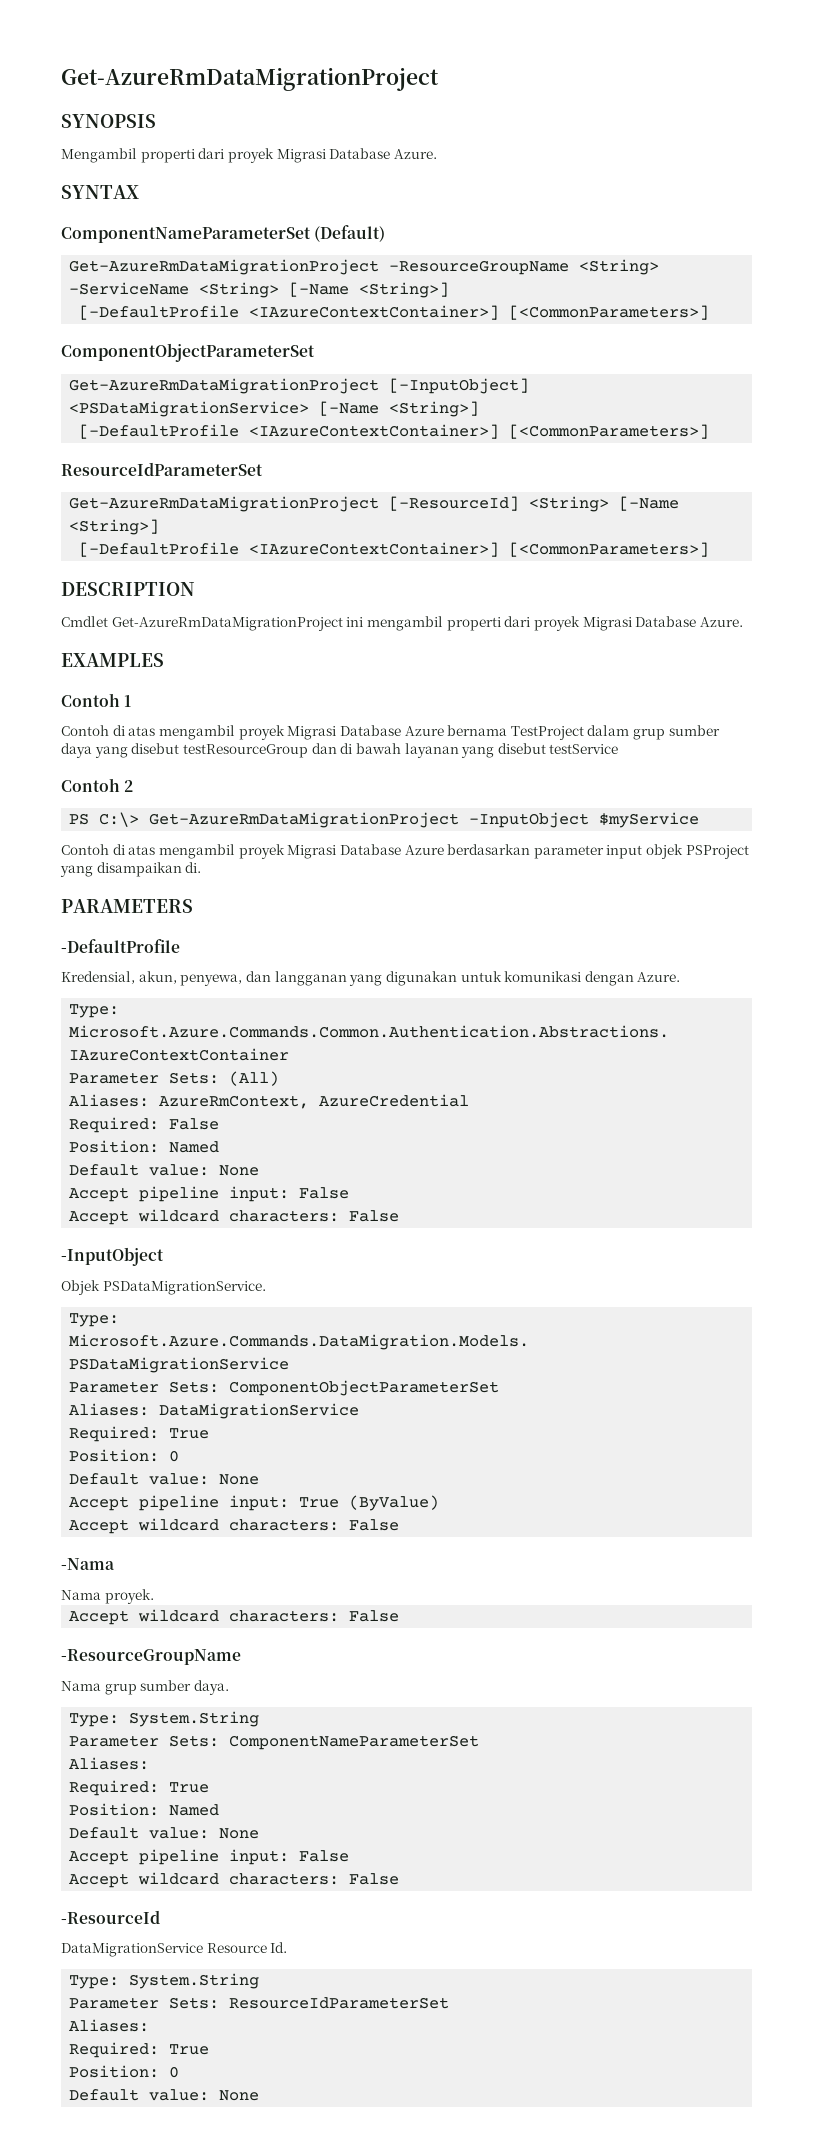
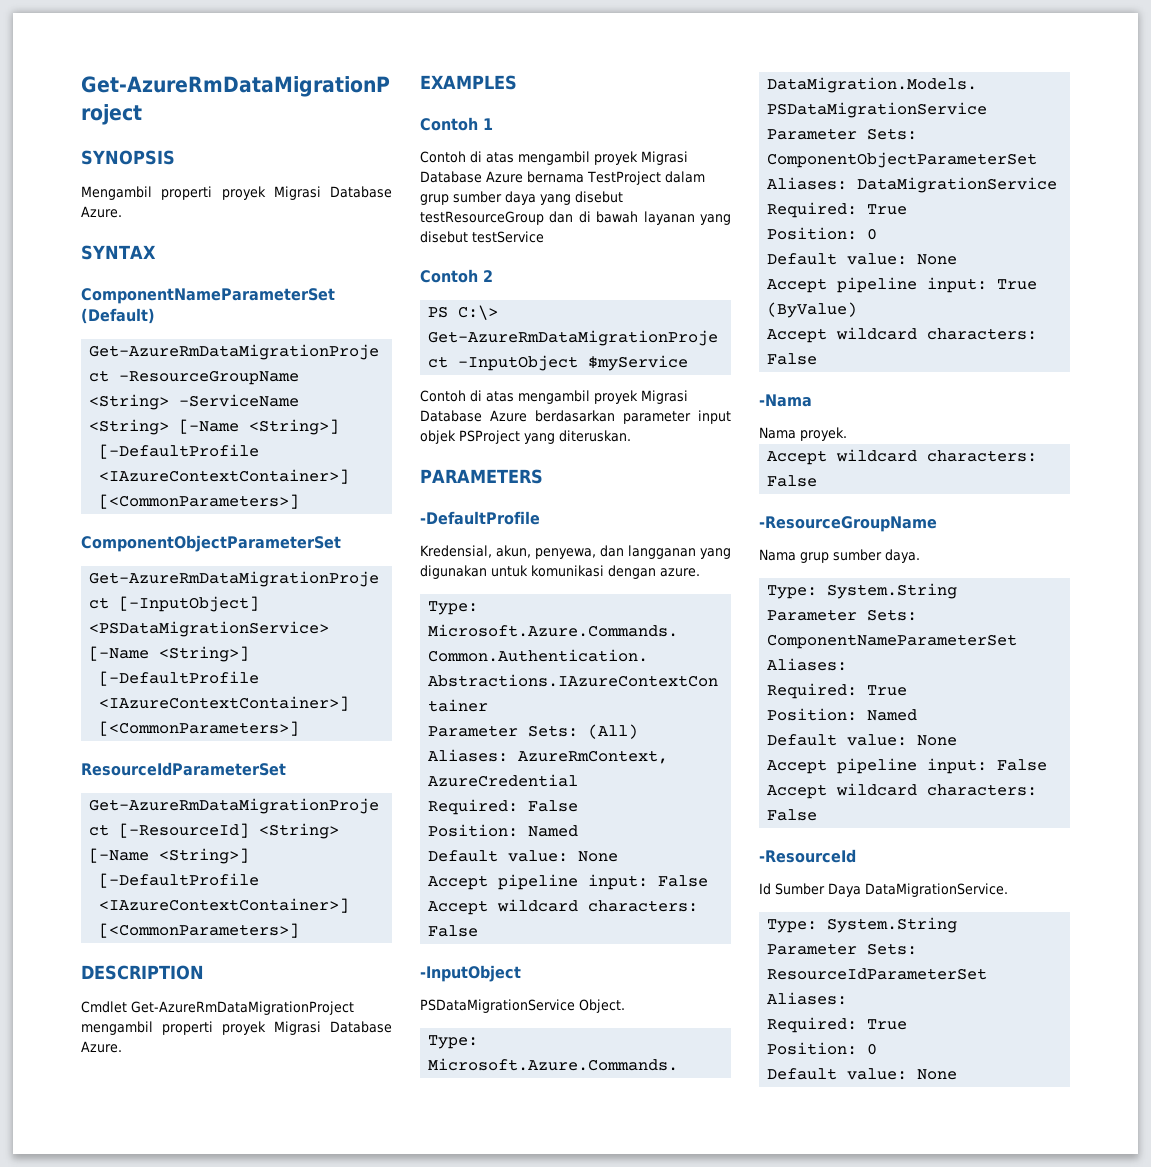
- Mengambil properti dari proyek Migrasi Database Azure.
+ Mengambil properti proyek Migrasi Database Azure.
- Cmdlet Get-AzureRmDataMigrationProject ini mengambil properti dari proyek Migrasi Database Azure.
+ Cmdlet Get-AzureRmDataMigrationProject mengambil properti proyek Migrasi Database Azure.
- Contoh di atas mengambil proyek Migrasi Database Azure berdasarkan parameter input objek PSProject yang disampaikan di.
+ Contoh di atas mengambil proyek Migrasi Database Azure berdasarkan parameter input objek PSProject yang diteruskan.
- Kredensial, akun, penyewa, dan langganan yang digunakan untuk komunikasi dengan Azure.
+ Kredensial, akun, penyewa, dan langganan yang digunakan untuk komunikasi dengan azure.
- Objek PSDataMigrationService.
+ PSDataMigrationService Object.
- DataMigrationService Resource Id.
+ Id Sumber Daya DataMigrationService.

